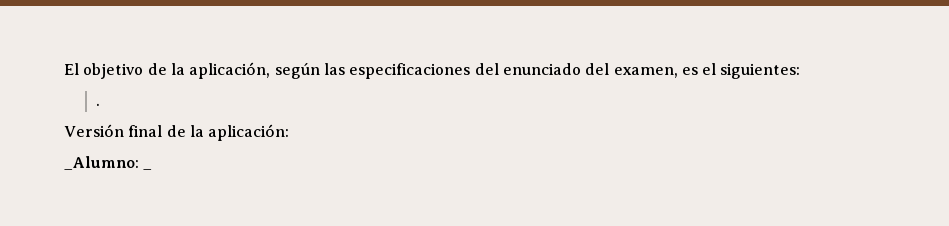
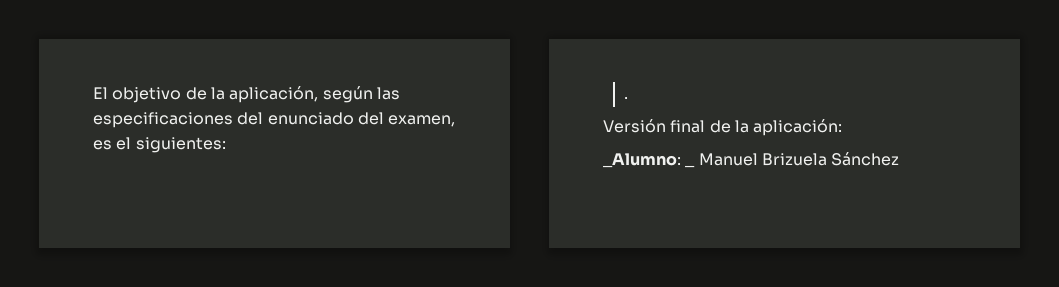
- _Alumno: _
+ _Alumno: _ Manuel Brizuela Sánchez

